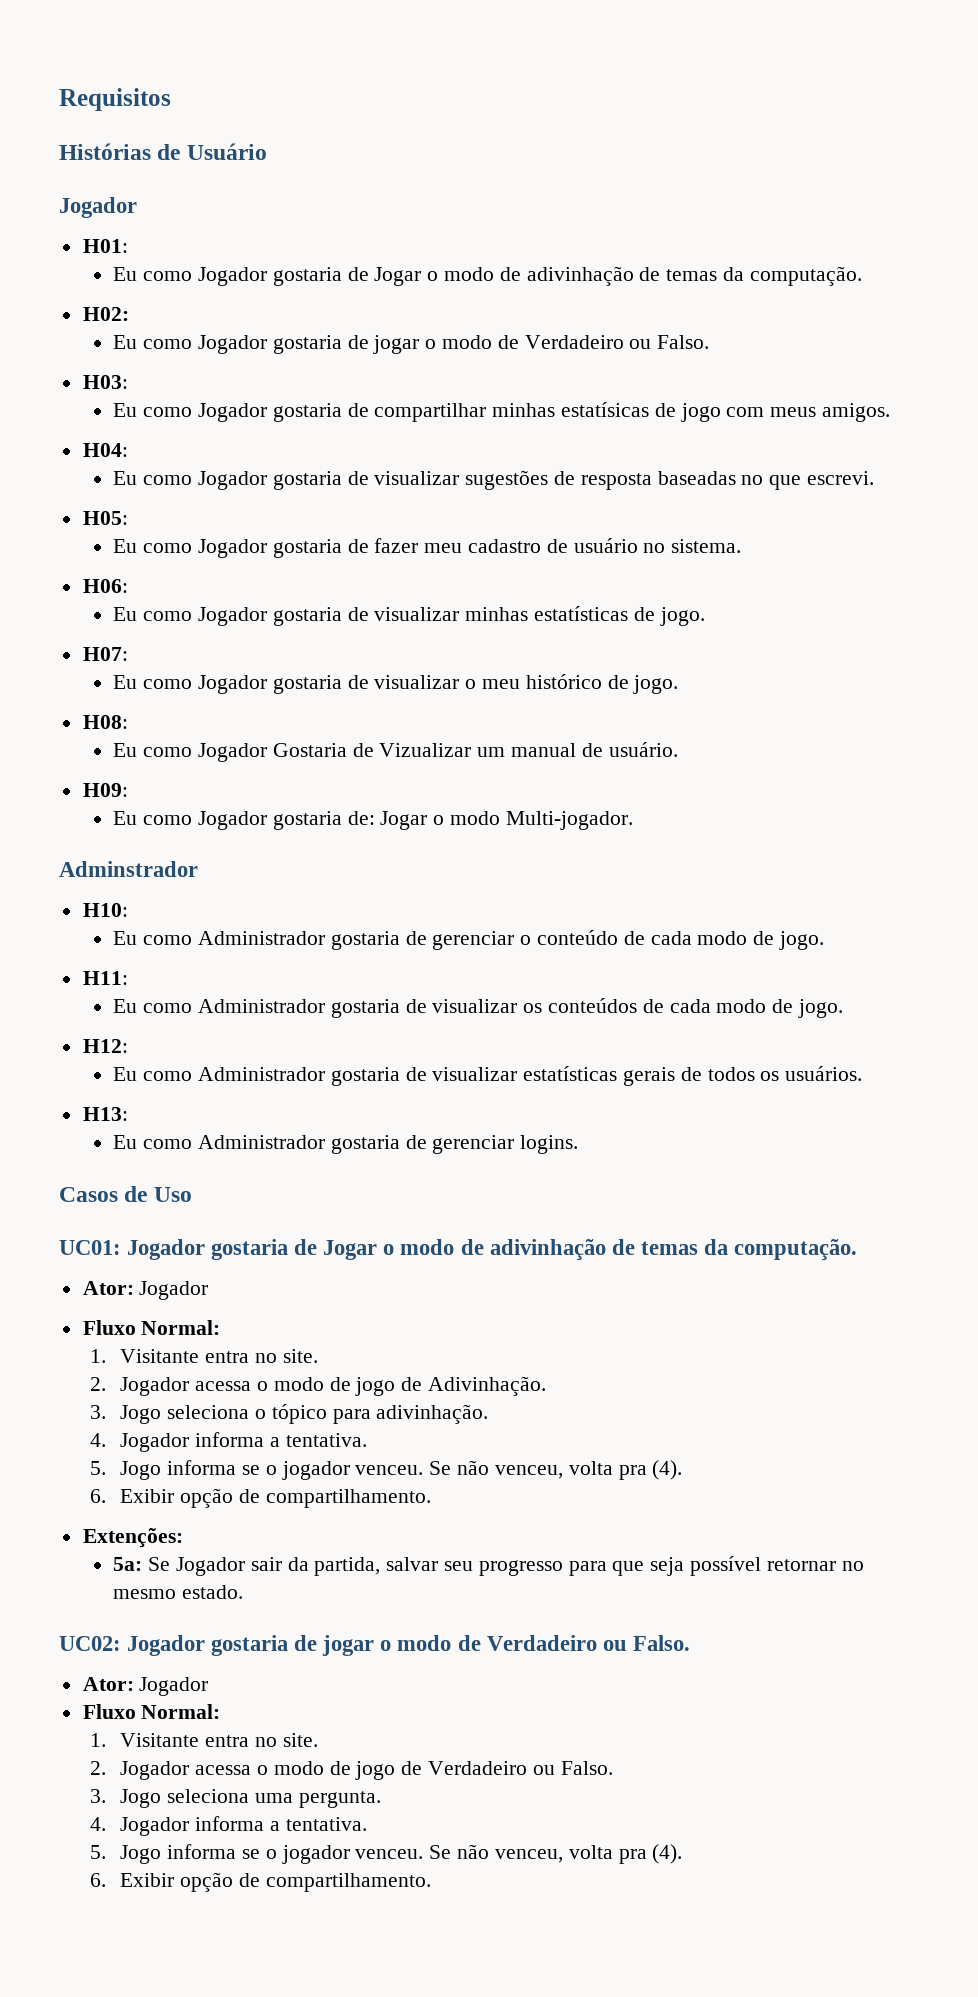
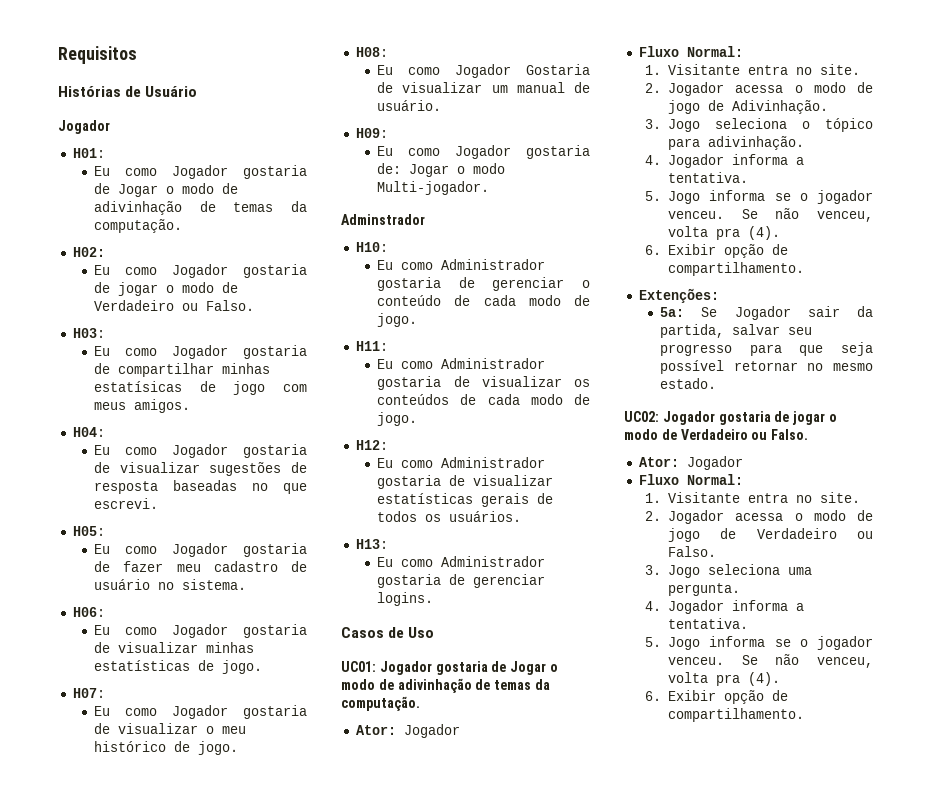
- Eu como Jogador Gostaria de Vizualizar um manual de usuário.
+ Eu como Jogador Gostaria de visualizar um manual de usuário.

